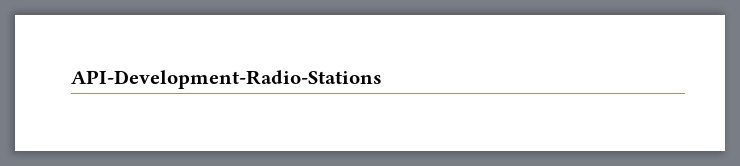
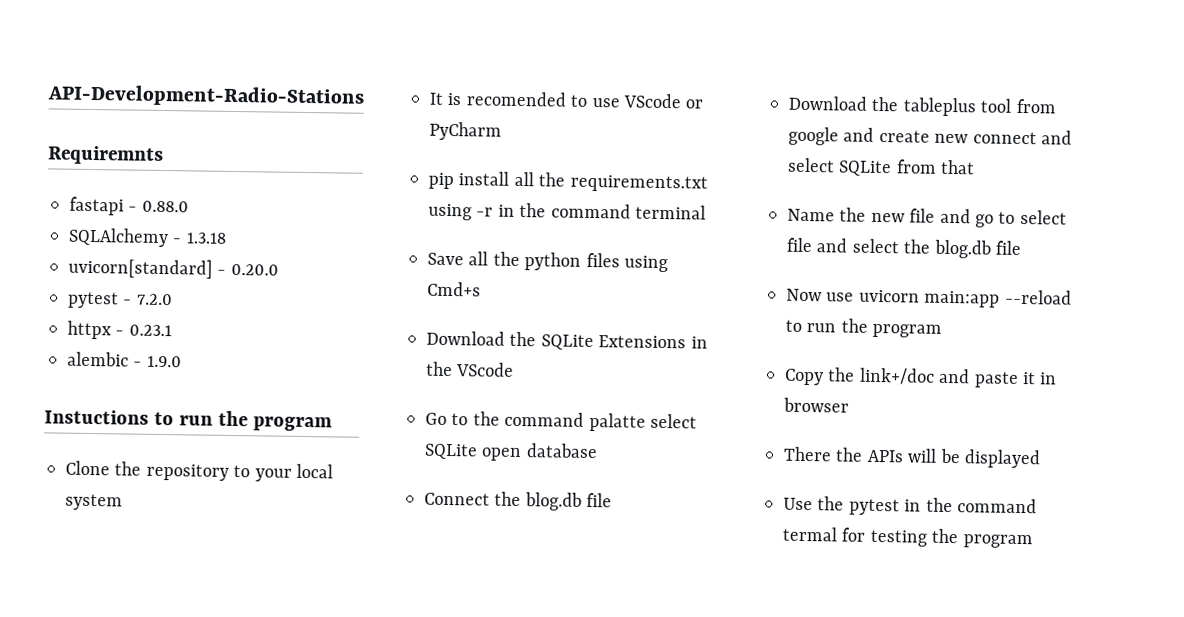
+ Requiremnts
+ fastapi - 0.88.0
+ SQLAlchemy - 1.3.18
+ uvicorn[standard] - 0.20.0
+ pytest - 7.2.0
+ httpx - 0.23.1
+ alembic - 1.9.0
+ Instuctions to run the program
+ Clone the repository to your local system
+ It is recomended to use VScode or PyCharm
+ pip install all the requirements.txt using -r in the command terminal
+ Save all the python files using Cmd+s
+ Download the SQLite Extensions in the VScode
+ Go to the command palatte select SQLite open database
+ Connect the blog.db file
+ Download the tableplus tool from google and create new connect and select SQLite from that
+ Name the new file and go to select file and select the blog.db file
+ Now use uvicorn main:app --reload to run the program
+ Copy the link+/doc and paste it in browser
+ There the APIs will be displayed
+ Use the pytest in the command termal for testing the program

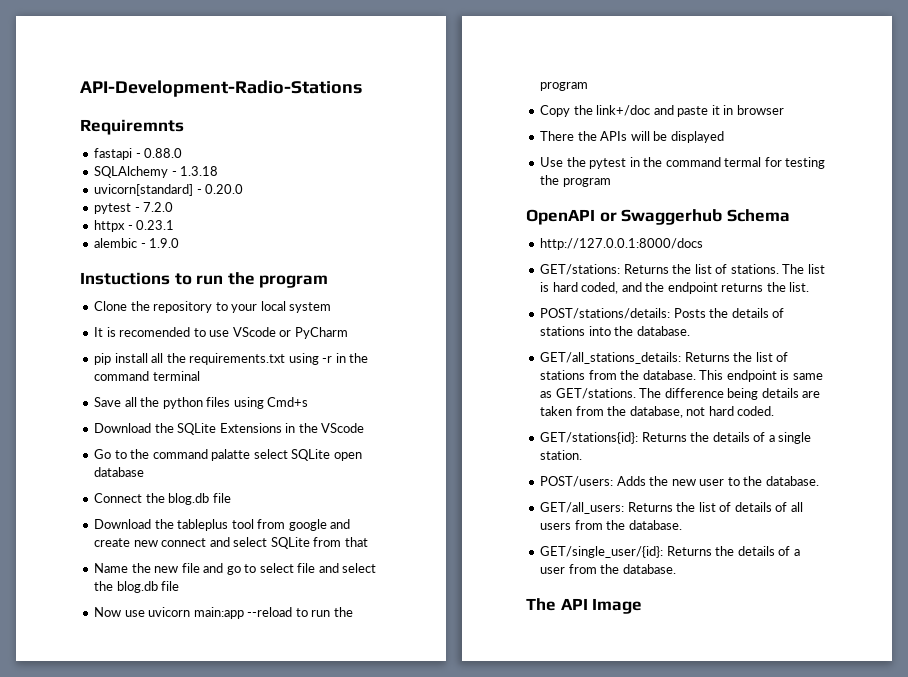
+ OpenAPI or Swaggerhub Schema
+ http://127.0.0.1:8000/docs
+ GET/stations: Returns the list of stations. The list is hard coded, and the endpoint returns the list.
+ POST/stations/details: Posts the details of stations into the database.
+ GET/all_stations_details: Returns the list of stations from the database. This endpoint is same as GET/stations. The difference being details are taken from the database, not hard coded.
+ GET/stations{id}: Returns the details of a single station.
+ POST/users: Adds the new user to the database.
+ GET/all_users: Returns the list of details of all users from the database.
+ GET/single_user/{id}: Returns the details of a user from the database.
+ The API Image

